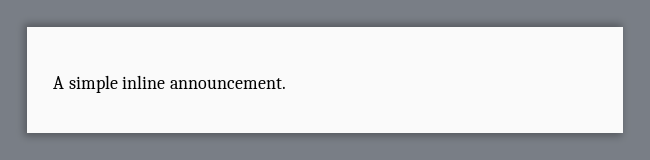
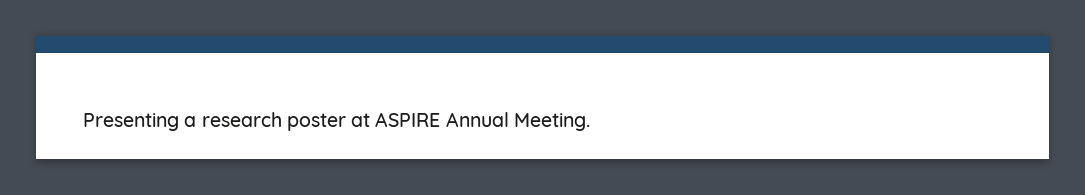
- A simple inline announcement.
+ Presenting a research poster at ASPIRE Annual Meeting.

